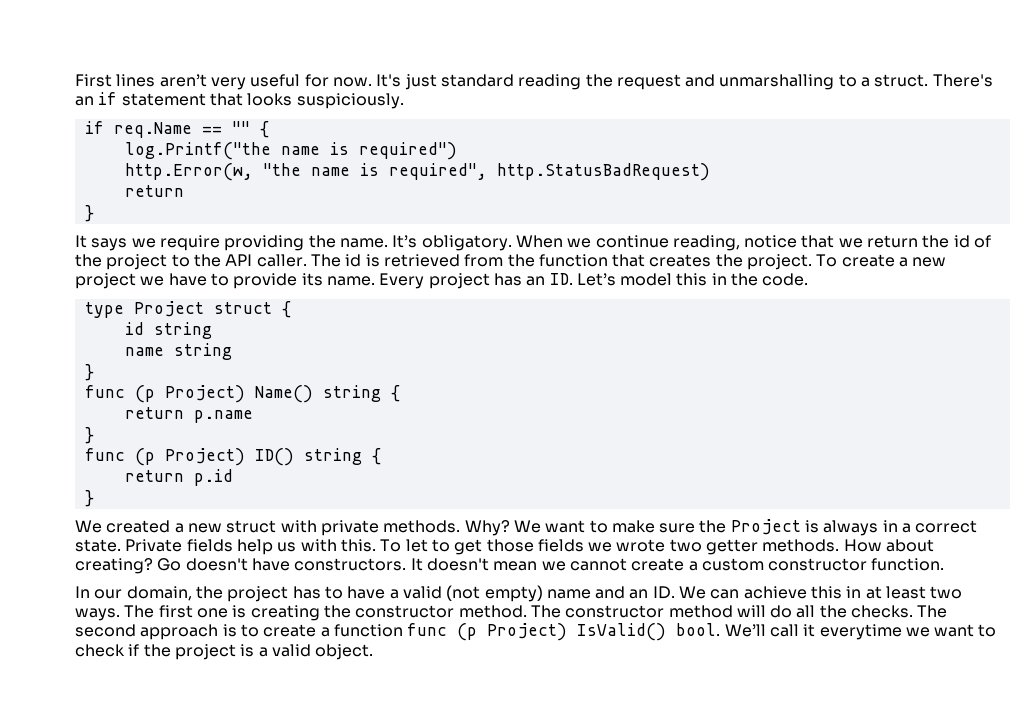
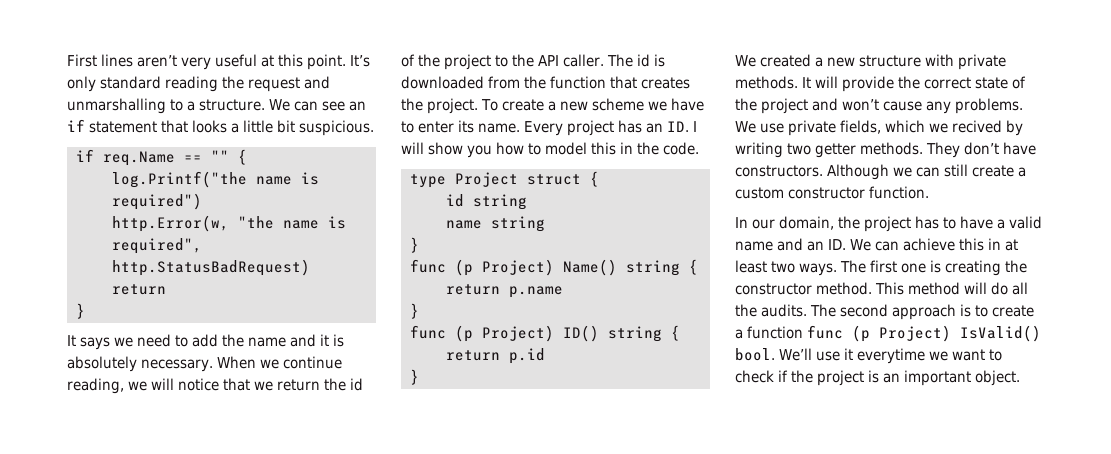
- First lines aren’t very useful for now. It's just standard reading the request and unmarshalling to a struct. There's an if statement that looks suspiciously.
+ First lines aren’t very useful at this point. It’s only standard reading the request and unmarshalling to a structure. We can see an if statement that looks a little bit suspicious.
- It says we require providing the name. It’s obligatory.
+ It says we need to add the name and it is absolutely necessary.
- When we continue reading, notice that we return the id of the project to the API caller.
+ When we continue reading, we will notice that we return the id of the project to the API caller.
- The id is retrieved from the function that creates the project.
+ The id is downloaded from the function that creates the project.
- To create a new project we have to provide its name.
+ To create a new scheme we have to enter its name.
- Every project has an ID. Let’s model this in the code.
+ Every project has an ID. I will show you how to model this in the code.
- We created a new struct with private methods.
+ We created a new structure with private methods.
- Why? We want to make sure the Project is always in a correct state. Private fields help us with this. To let to get those fields we wrote two getter methods. How about creating? Go doesn't have constructors. It doesn't mean we cannot create a custom constructor function.
+ It will provide the correct state of the project and won’t cause any problems. We use private fields, which we recived by writing two getter methods. They don’t have constructors. Although we can still create a custom constructor function.
- In our domain, the project has to have a valid (not empty) name and an ID. We can achieve this in at least two ways.
+ In our domain, the project has to have a valid name and an ID. We can achieve this in at least two ways.
- The constructor method will do all the checks.
+ This method will do all the audits.
- We’ll call it everytime we want to check if the project is a valid object.
+ We’ll use it everytime we want to check if the project is an important object.

